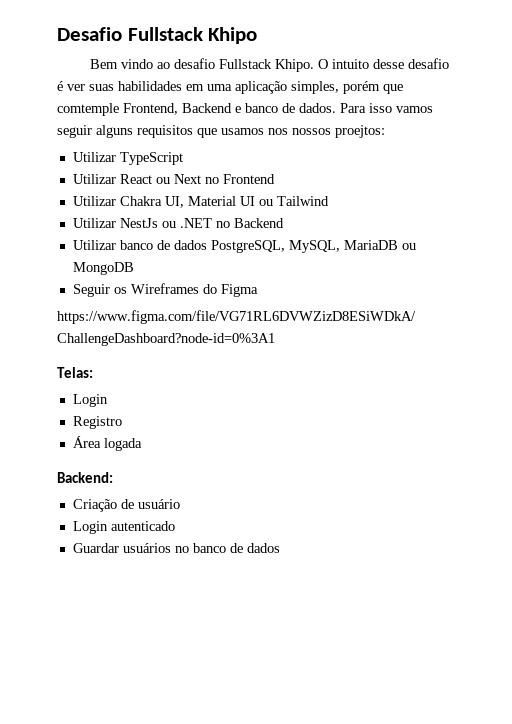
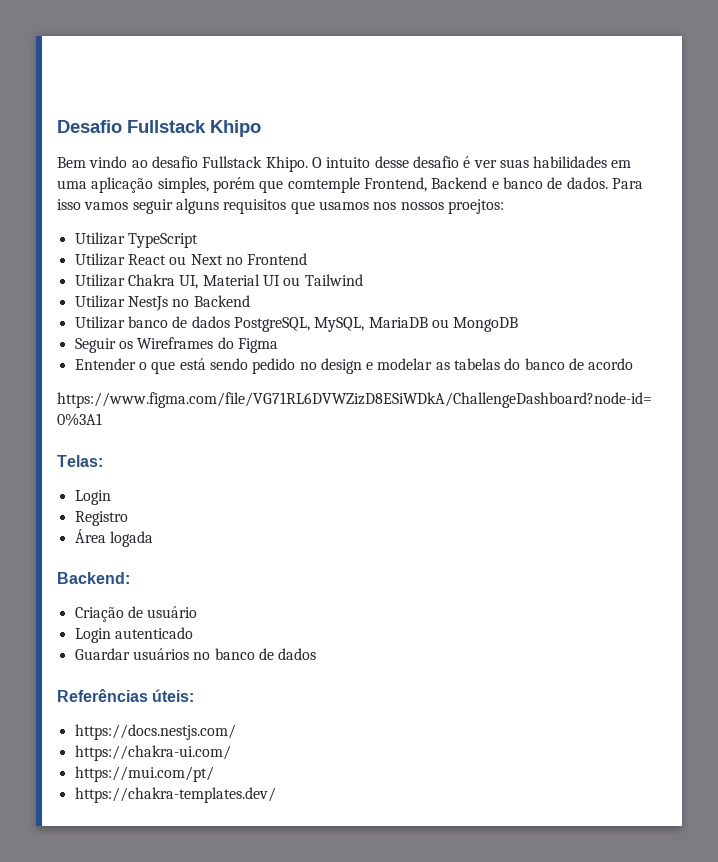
- Utilizar NestJs ou .NET no Backend
+ Utilizar NestJs no Backend
+ Entender o que está sendo pedido no design e modelar as tabelas do banco de acordo
+ Referências úteis:
+ https://docs.nestjs.com/
+ https://chakra-ui.com/
+ https://mui.com/pt/
+ https://chakra-templates.dev/

